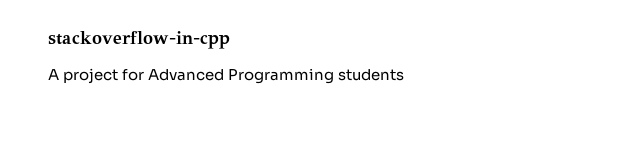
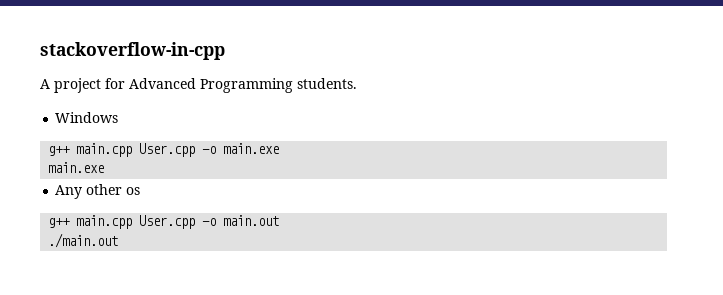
- A project for Advanced Programming students
+ A project for Advanced Programming students.
+ Windows
+ g++ main.cpp User.cpp -o main.exe
+ main.exe
+ Any other os
+ g++ main.cpp User.cpp -o main.out
+ ./main.out

